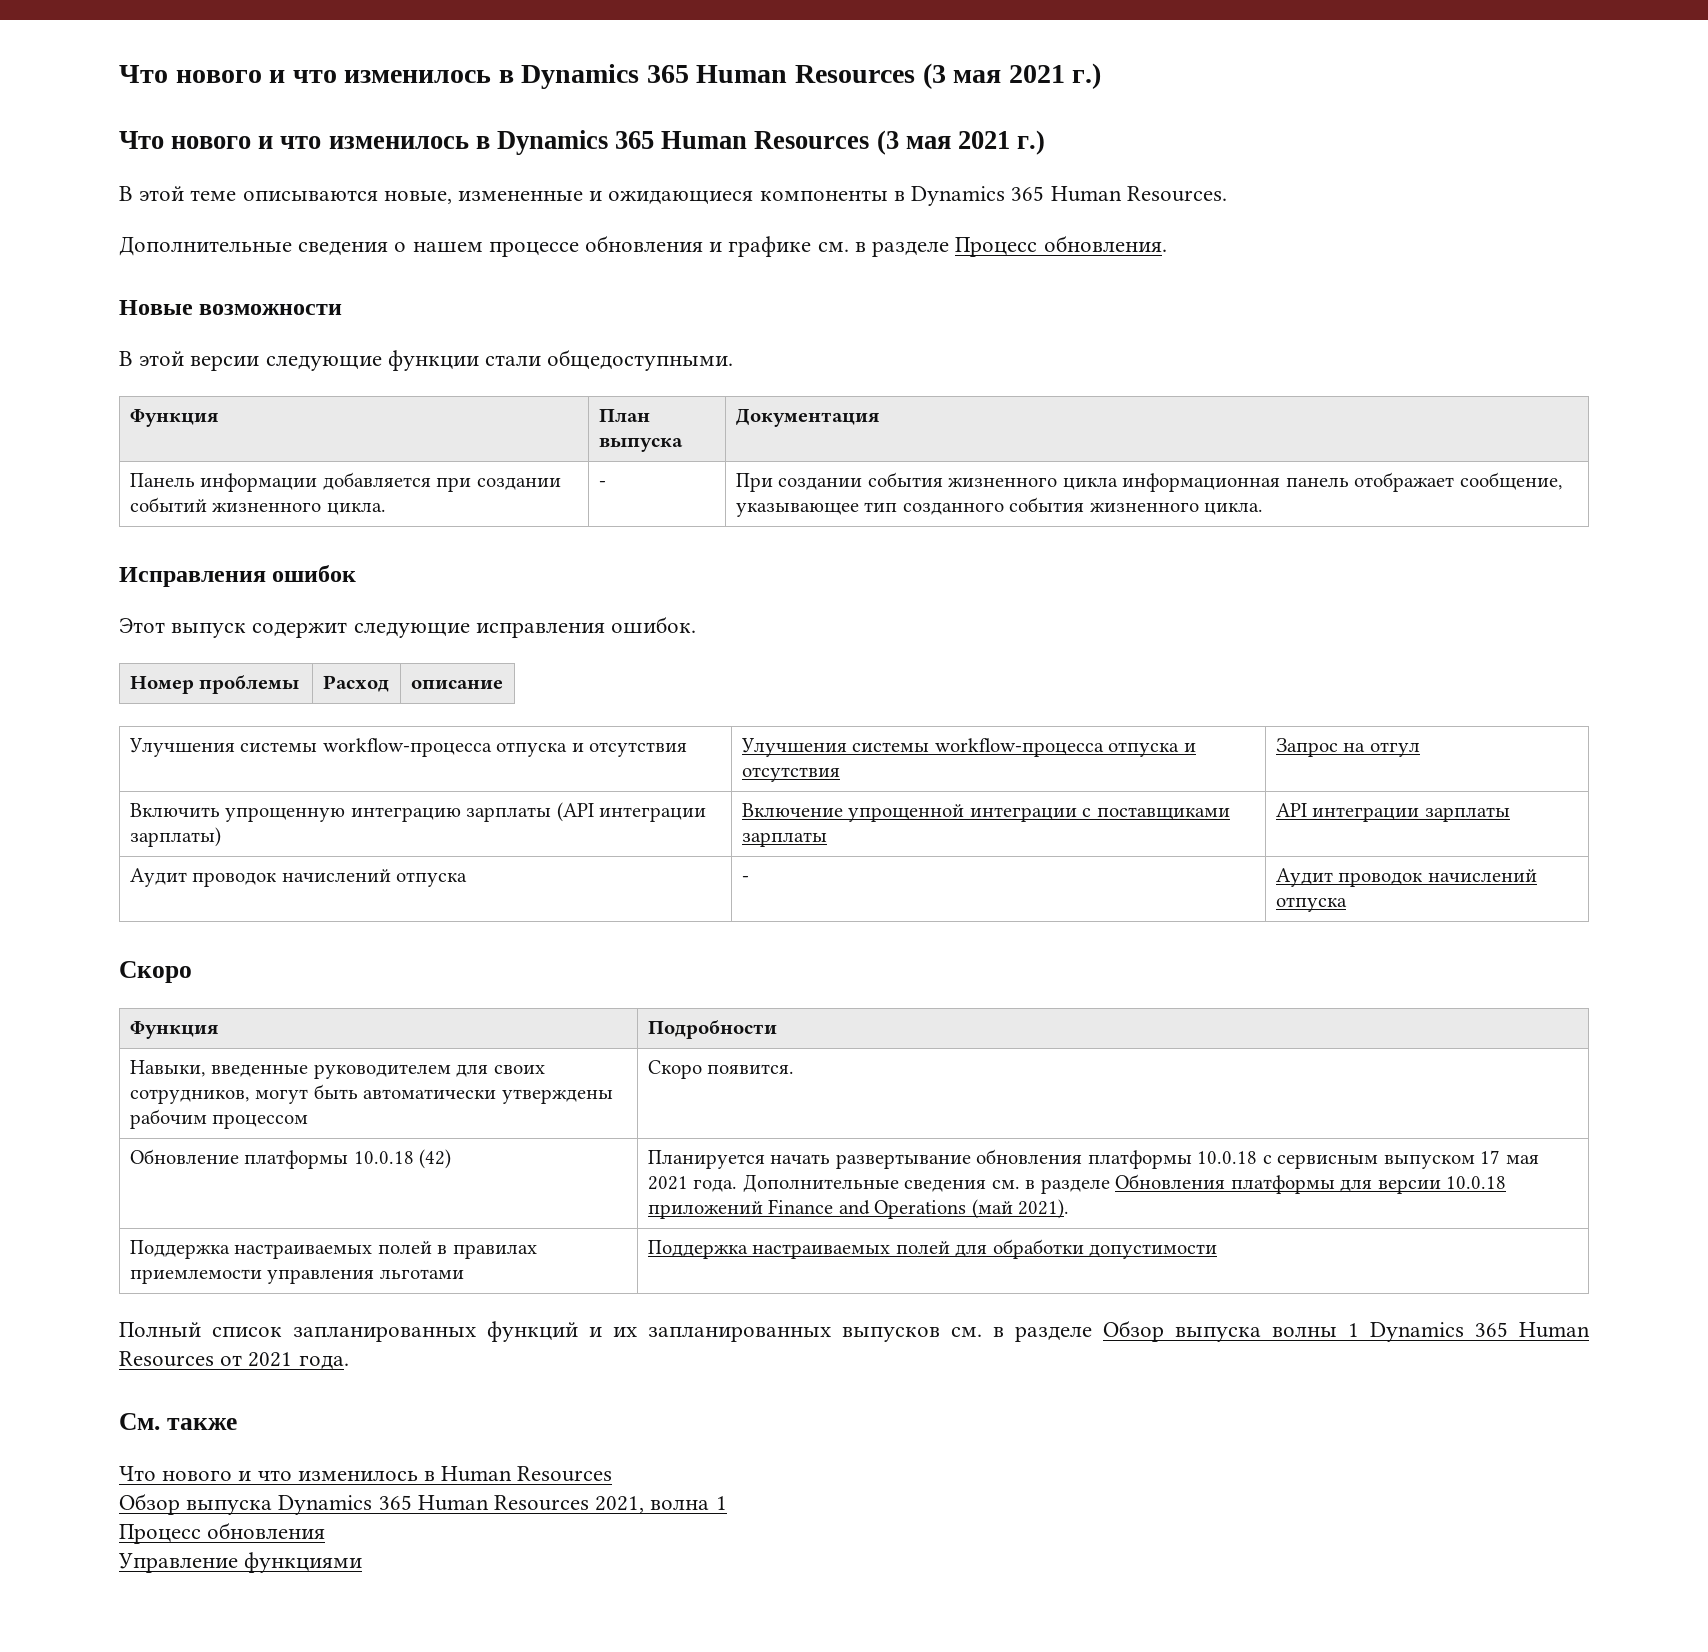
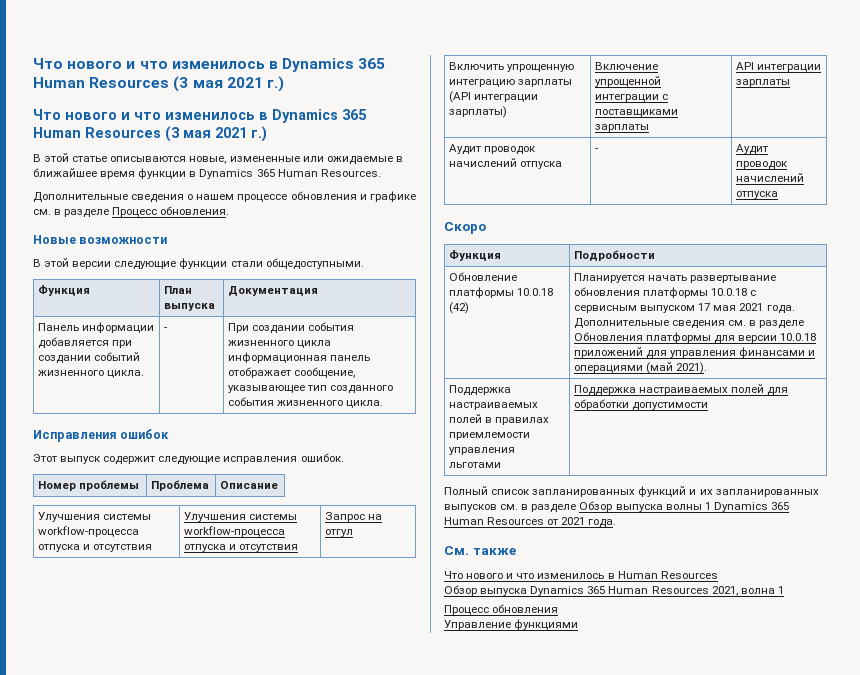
- В этой теме описываются новые, измененные и ожидающиеся компоненты в Dynamics 365 Human Resources.
+ В этой статье описываются новые, измененные или ожидаемые в ближайшее время функции в Dynamics 365 Human Resources.
- Номер проблемы | Расход | описание
+ Номер проблемы | Проблема | Описание
- Навыки, введенные руководителем для своих сотрудников, могут быть автоматически утверждены рабочим процессом | Скоро появится.
- Обновление платформы 10.0.18 (42) | Планируется начать развертывание обновления платформы 10.0.18 с сервисным выпуском 17 мая 2021 года. Дополнительные сведения см. в разделе Обновления платформы для версии 10.0.18 приложений Finance and Operations (май 2021).
+ Обновление платформы 10.0.18 (42) | Планируется начать развертывание обновления платформы 10.0.18 с сервисным выпуском 17 мая 2021 года. Дополнительные сведения см. в разделе Обновления платформы для версии 10.0.18 приложений для управления финансами и операциями (май 2021).

